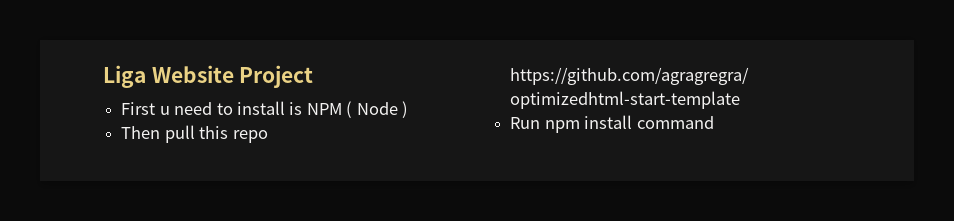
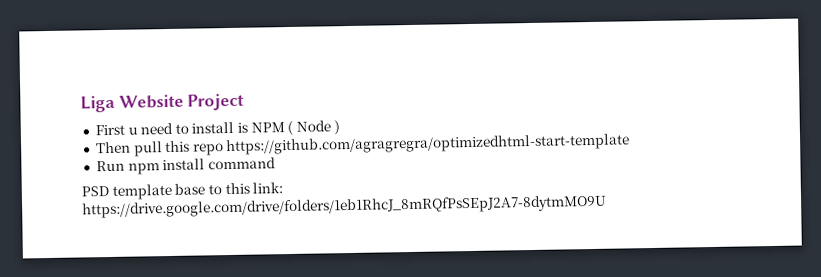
+ PSD template base to this link: https://drive.google.com/drive/folders/1eb1RhcJ_8mRQfPsSEpJ2A7-8dytmMO9U

